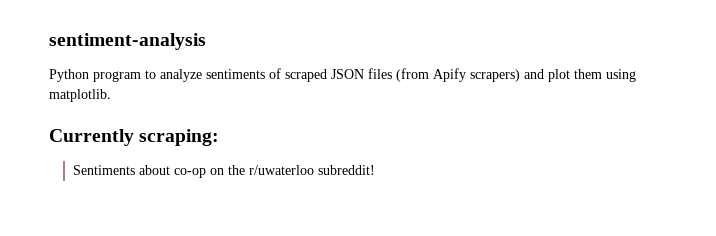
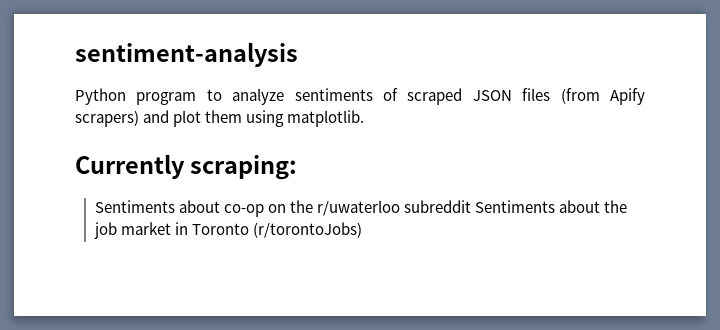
- Sentiments about co-op on the r/uwaterloo subreddit!
+ Sentiments about co-op on the r/uwaterloo subreddit Sentiments about the job market in Toronto (r/torontoJobs)

